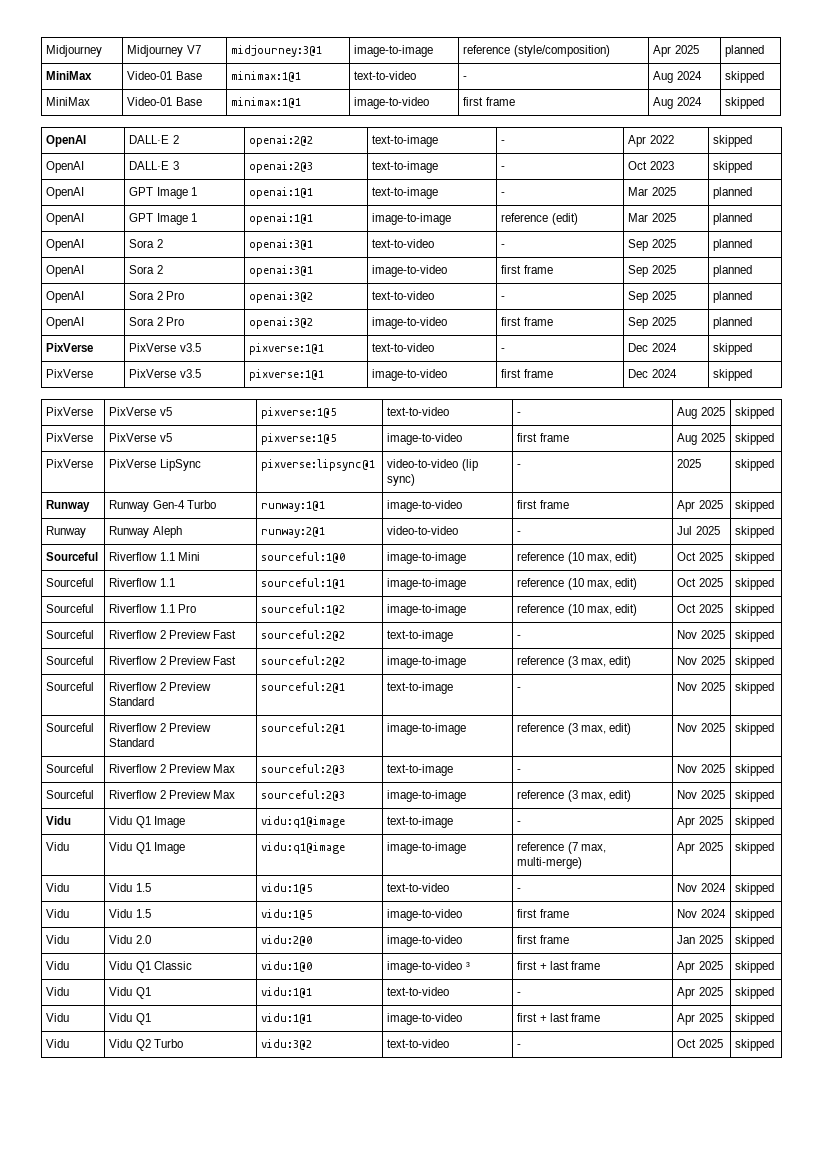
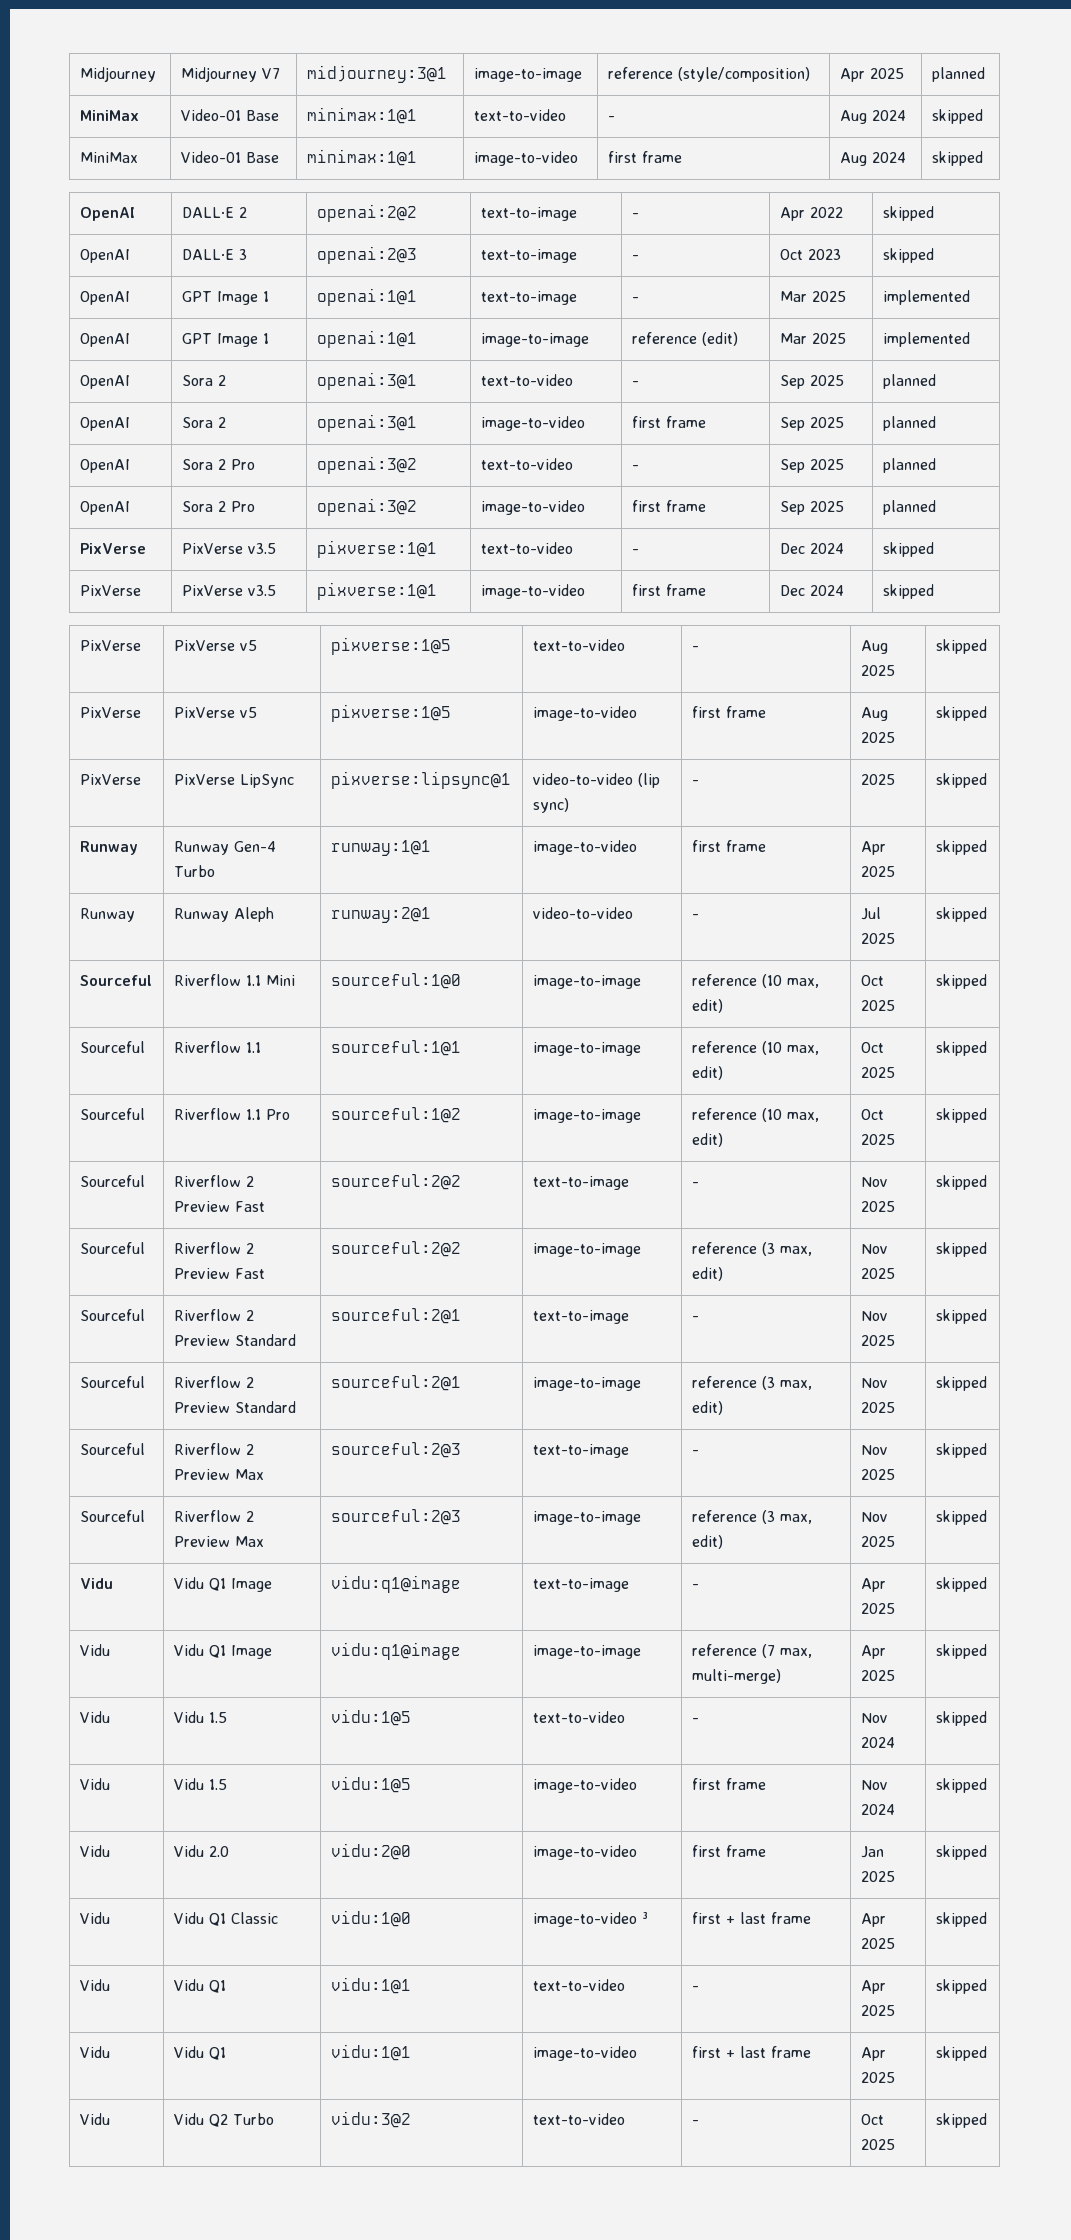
- OpenAI | GPT Image 1 | openai:1@1 | text-to-image | - | Mar 2025 | planned
+ OpenAI | GPT Image 1 | openai:1@1 | text-to-image | - | Mar 2025 | implemented
- OpenAI | GPT Image 1 | openai:1@1 | image-to-image | reference (edit) | Mar 2025 | planned
+ OpenAI | GPT Image 1 | openai:1@1 | image-to-image | reference (edit) | Mar 2025 | implemented

